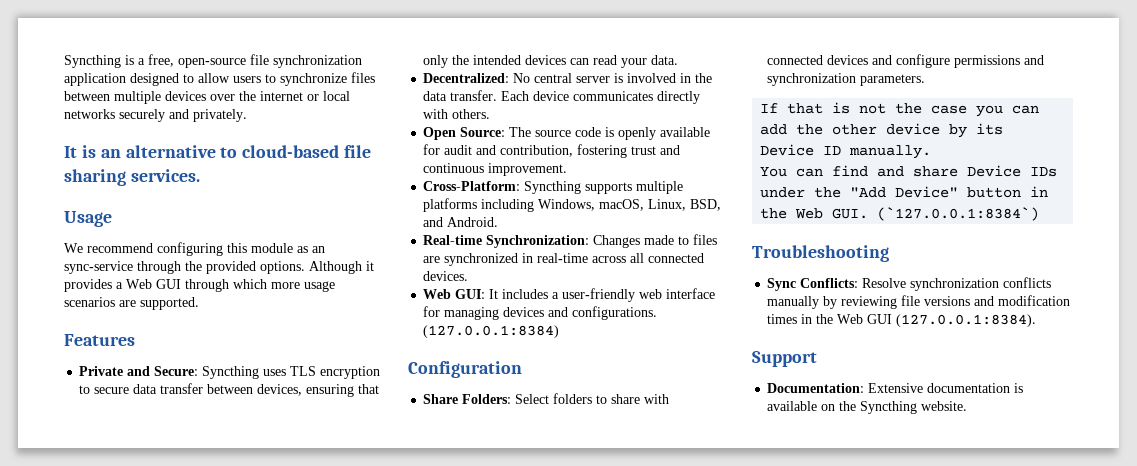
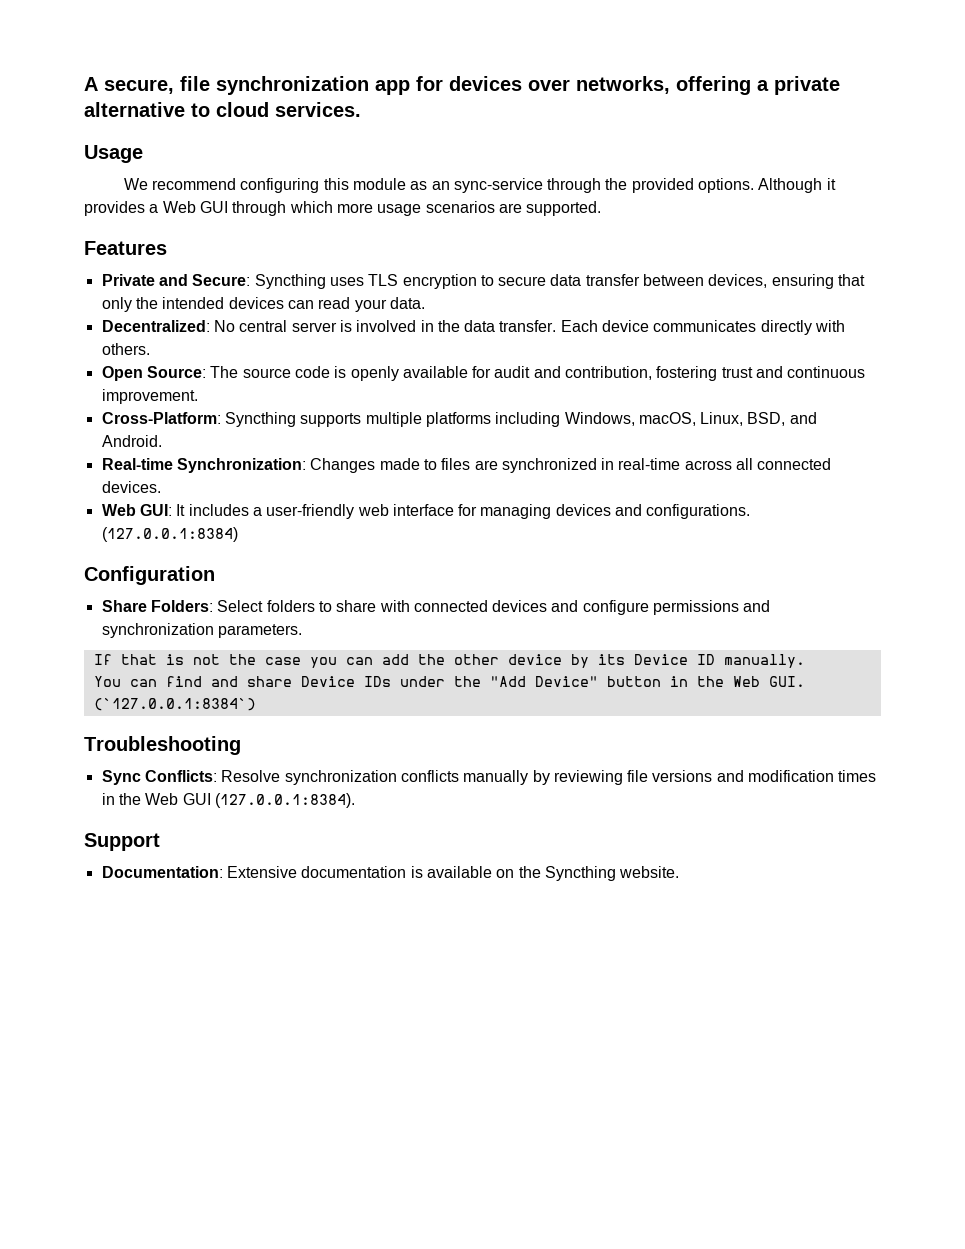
- Syncthing is a free, open-source file synchronization application designed to allow users to synchronize files between multiple devices over the internet or local networks securely and privately.
- It is an alternative to cloud-based file sharing services.
+ A secure, file synchronization app for devices over networks, offering a private alternative to cloud services.

